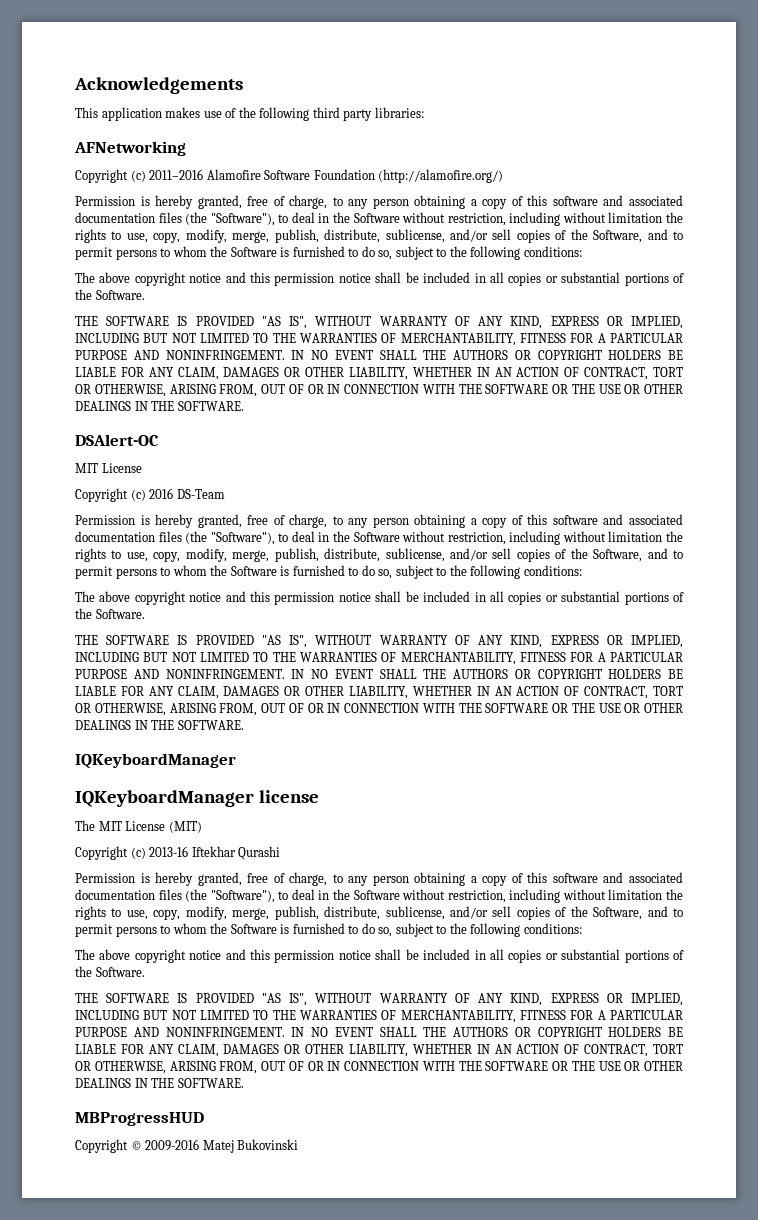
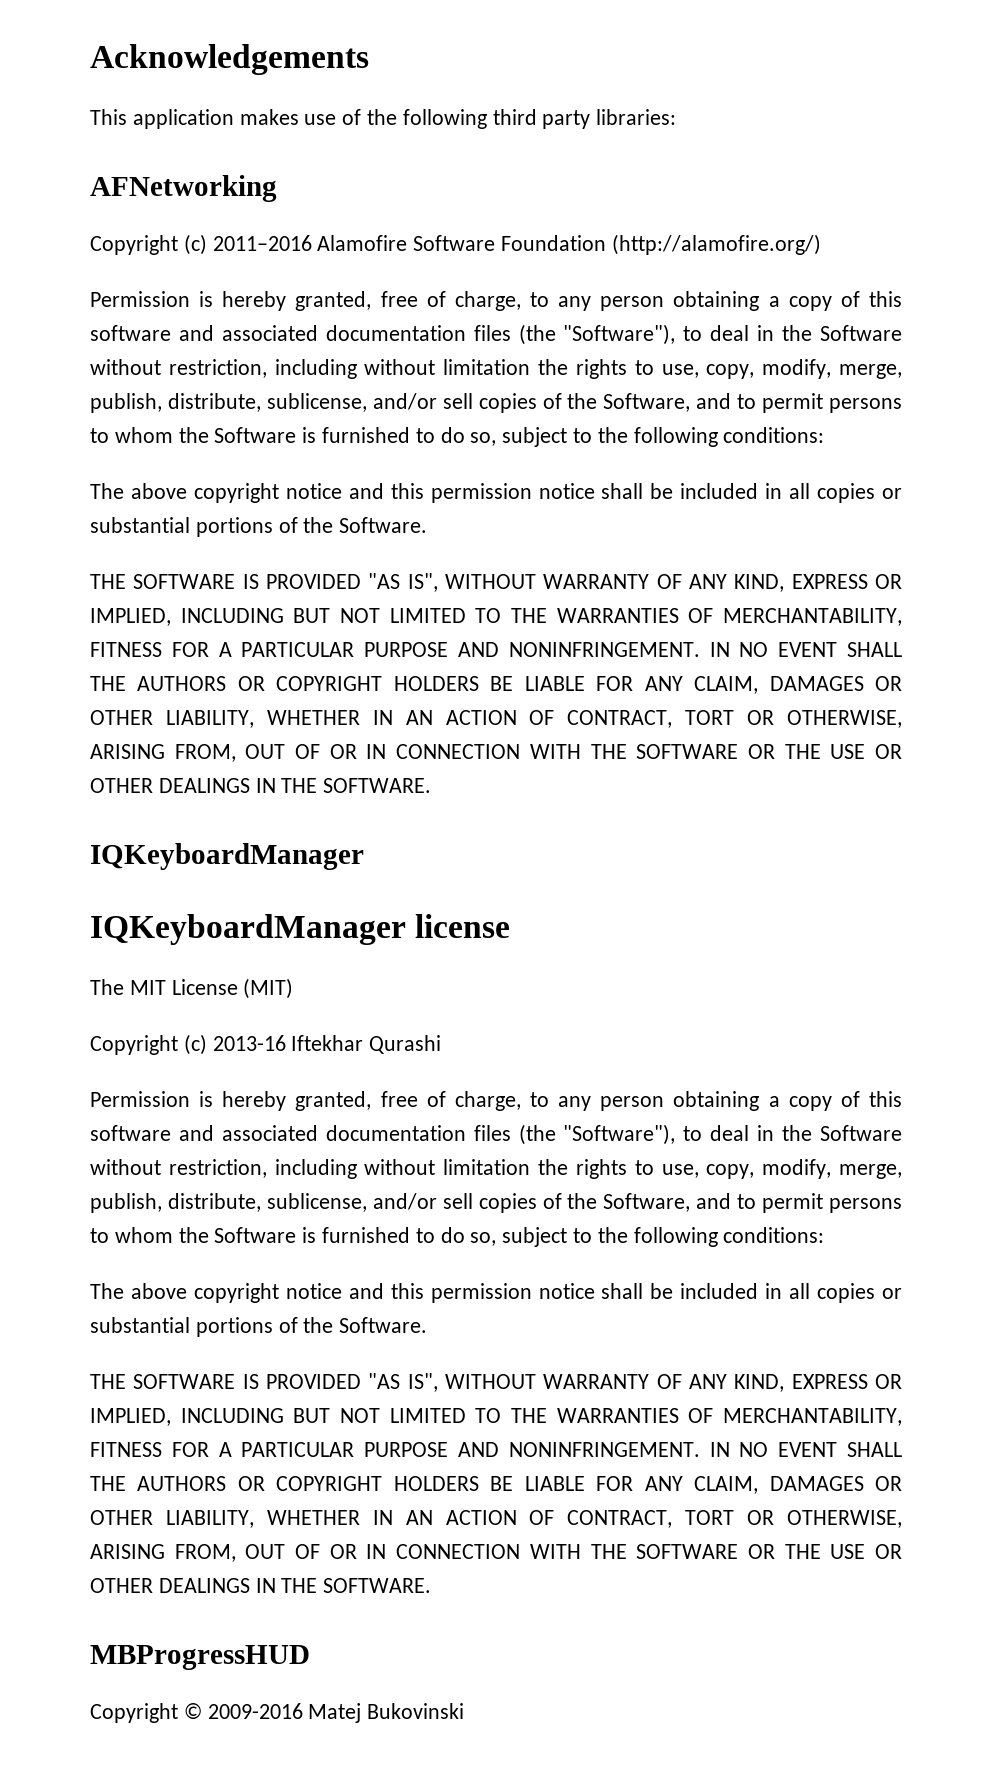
- DSAlert-OC
- MIT License
- Copyright (c) 2016 DS-Team
- Permission is hereby granted, free of charge, to any person obtaining a copy of this software and associated documentation files (the "Software"), to deal in the Software without restriction, including without limitation the rights to use, copy, modify, merge, publish, distribute, sublicense, and/or sell copies of the Software, and to permit persons to whom the Software is furnished to do so, subject to the following conditions:
- The above copyright notice and this permission notice shall be included in all copies or substantial portions of the Software.
- THE SOFTWARE IS PROVIDED "AS IS", WITHOUT WARRANTY OF ANY KIND, EXPRESS OR IMPLIED, INCLUDING BUT NOT LIMITED TO THE WARRANTIES OF MERCHANTABILITY, FITNESS FOR A PARTICULAR PURPOSE AND NONINFRINGEMENT. IN NO EVENT SHALL THE AUTHORS OR COPYRIGHT HOLDERS BE LIABLE FOR ANY CLAIM, DAMAGES OR OTHER LIABILITY, WHETHER IN AN ACTION OF CONTRACT, TORT OR OTHERWISE, ARISING FROM, OUT OF OR IN CONNECTION WITH THE SOFTWARE OR THE USE OR OTHER DEALINGS IN THE SOFTWARE.

